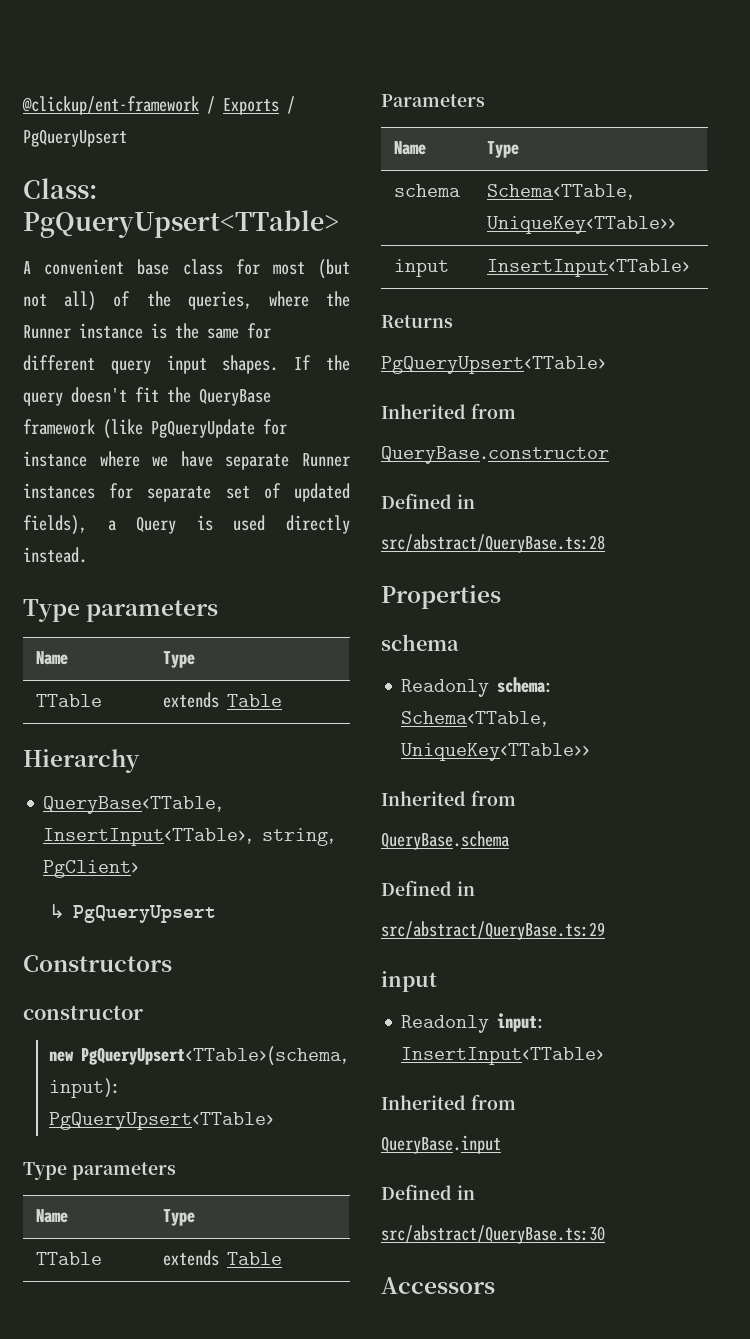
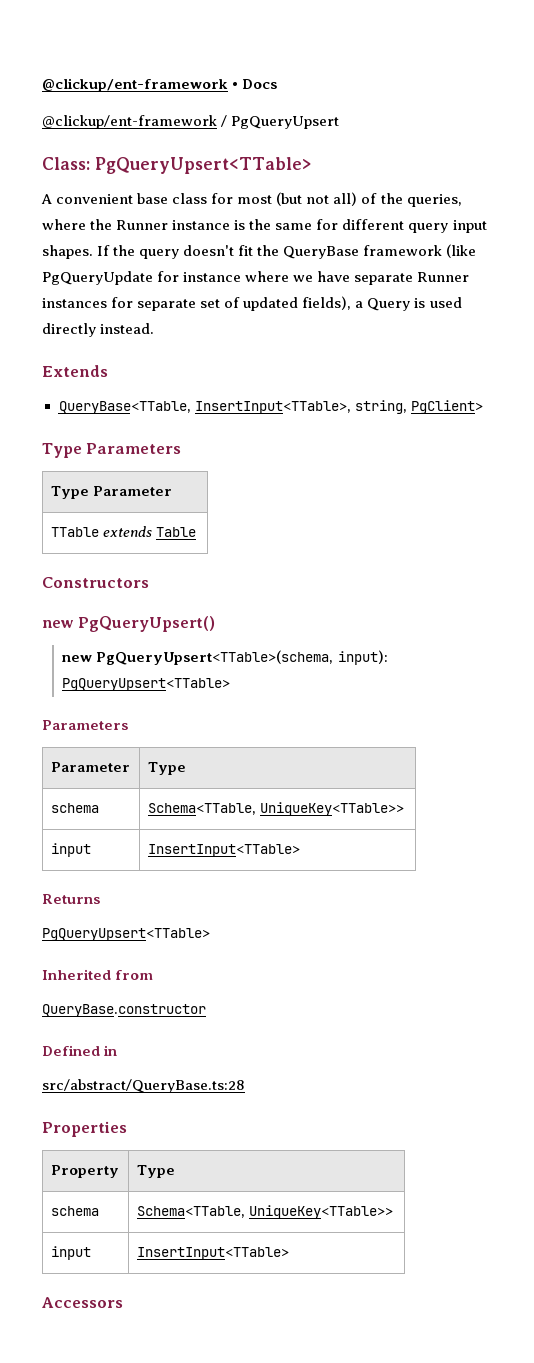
- @clickup/ent-framework / Exports / PgQueryUpsert
+ @clickup/ent-framework • Docs
+ @clickup/ent-framework / PgQueryUpsert
  If the query doesn't fit the QueryBase framework (like PgQueryUpdate for instance where we have separate Runner instances for separate set of updated fields), a Query is used directly instead.
- Type parameters
- Name | Type
- TTable | extends Table
- Hierarchy
+ Extends
  QueryBase<TTable, InsertInput<TTable>, string, PgClient>
- ↳ PgQueryUpsert
+ Type Parameters
+ Type Parameter
+ TTable extends Table
- constructor
+ new PgQueryUpsert()
  new PgQueryUpsert<TTable>(schema, input): PgQueryUpsert<TTable>
- Type parameters
- Name | Type
- TTable | extends Table
  Parameters
- Name | Type
+ Parameter | Type
  Properties
- schema
- Readonly schema: Schema<TTable, UniqueKey<TTable>>
- Inherited from
- QueryBase.schema
- Defined in
- src/abstract/QueryBase.ts:29
- input
- Readonly input: InsertInput<TTable>
- Inherited from
- QueryBase.input
- Defined in
- src/abstract/QueryBase.ts:30
+ Property | Type
+ schema | Schema<TTable, UniqueKey<TTable>>
+ input | InsertInput<TTable>

